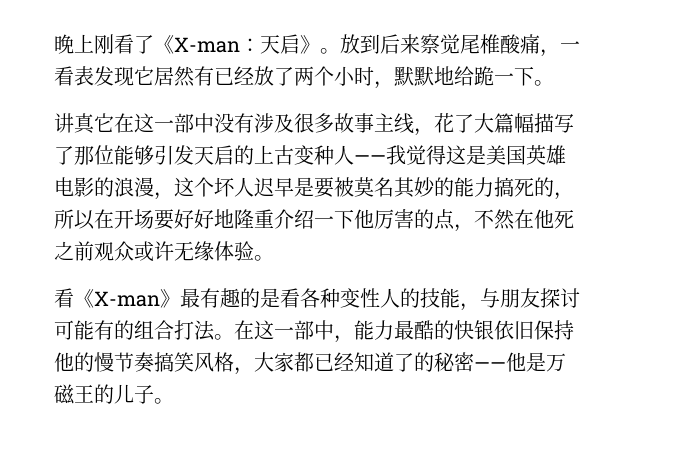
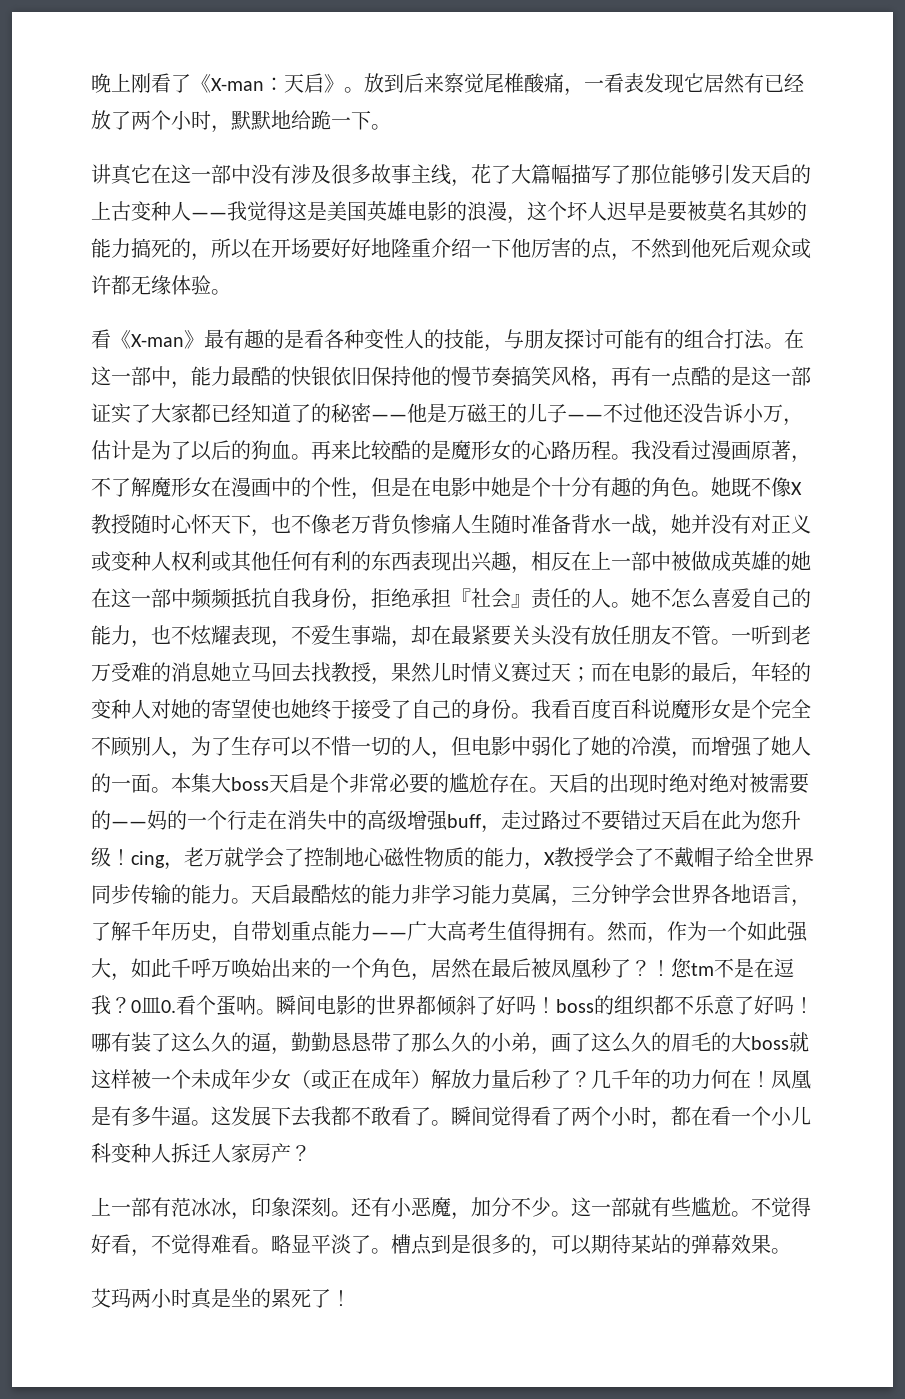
- 讲真它在这一部中没有涉及很多故事主线，花了大篇幅描写了那位能够引发天启的上古变种人——我觉得这是美国英雄电影的浪漫，这个坏人迟早是要被莫名其妙的能力搞死的，所以在开场要好好地隆重介绍一下他厉害的点，不然在他死之前观众或许无缘体验。
+ 讲真它在这一部中没有涉及很多故事主线，花了大篇幅描写了那位能够引发天启的上古变种人——我觉得这是美国英雄电影的浪漫，这个坏人迟早是要被莫名其妙的能力搞死的，所以在开场要好好地隆重介绍一下他厉害的点，不然到他死后观众或许都无缘体验。
- 在这一部中，能力最酷的快银依旧保持他的慢节奏搞笑风格，大家都已经知道了的秘密——他是万磁王的儿子。
+ 在这一部中，能力最酷的快银依旧保持他的慢节奏搞笑风格，再有一点酷的是这一部证实了大家都已经知道了的秘密——他是万磁王的儿子——不过他还没告诉小万，估计是为了以后的狗血。再来比较酷的是魔形女的心路历程。我没看过漫画原著，不了解魔形女在漫画中的个性，但是在电影中她是个十分有趣的角色。她既不像X教授随时心怀天下，也不像老万背负惨痛人生随时准备背水一战，她并没有对正义或变种人权利或其他任何有利的东西表现出兴趣，相反在上一部中被做成英雄的她在这一部中频频抵抗自我身份，拒绝承担『社会』责任的人。她不怎么喜爱自己的能力，也不炫耀表现，不爱生事端，却在最紧要关头没有放任朋友不管。一听到老万受难的消息她立马回去找教授，果然儿时情义赛过天；而在电影的最后，年轻的变种人对她的寄望使也她终于接受了自己的身份。我看百度百科说魔形女是个完全不顾别人，为了生存可以不惜一切的人，但电影中弱化了她的冷漠，而增强了她人的一面。本集大boss天启是个非常必要的尴尬存在。天启的出现时绝对绝对被需要的——妈的一个行走在消失中的高级增强buff，走过路过不要错过天启在此为您升级！cing，老万就学会了控制地心磁性物质的能力，X教授学会了不戴帽子给全世界同步传输的能力。天启最酷炫的能力非学习能力莫属，三分钟学会世界各地语言，了解千年历史，自带划重点能力——广大高考生值得拥有。然而，作为一个如此强大，如此千呼万唤始出来的一个角色，居然在最后被凤凰秒了？！您tm不是在逗我？0皿0.看个蛋呐。瞬间电影的世界都倾斜了好吗！boss的组织都不乐意了好吗！哪有装了这么久的逼，勤勤恳恳带了那么久的小弟，画了这么久的眉毛的大boss就这样被一个未成年少女（或正在成年）解放力量后秒了？几千年的功力何在！凤凰是有多牛逼。这发展下去我都不敢看了。瞬间觉得看了两个小时，都在看一个小儿科变种人拆迁人家房产？
+ 上一部有范冰冰，印象深刻。还有小恶魔，加分不少。这一部就有些尴尬。不觉得好看，不觉得难看。略显平淡了。槽点到是很多的，可以期待某站的弹幕效果。
+ 艾玛两小时真是坐的累死了！

